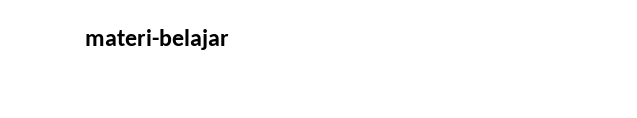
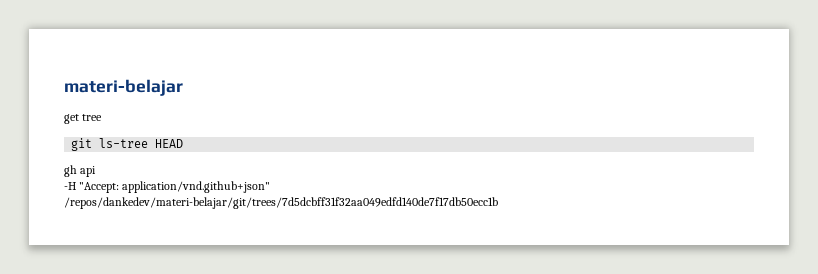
+ get tree
+ git ls-tree HEAD
+ gh api
+ -H "Accept: application/vnd.github+json"
+ /repos/dankedev/materi-belajar/git/trees/7d5dcbff31f32aa049edfd140de7f17db50ecc1b

